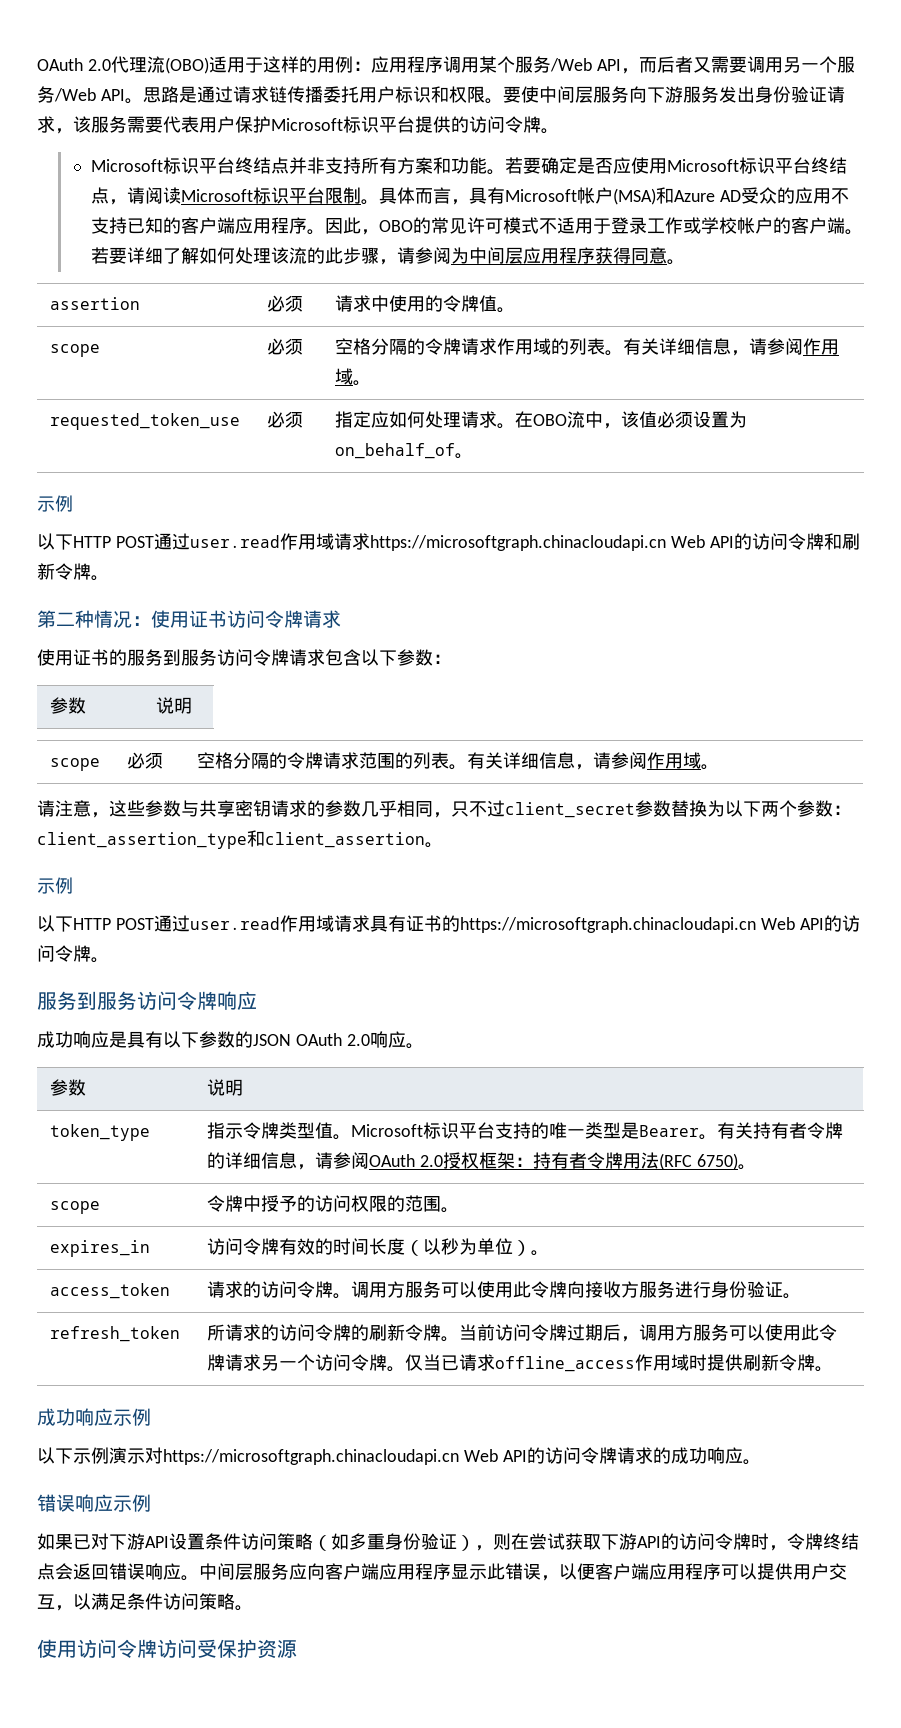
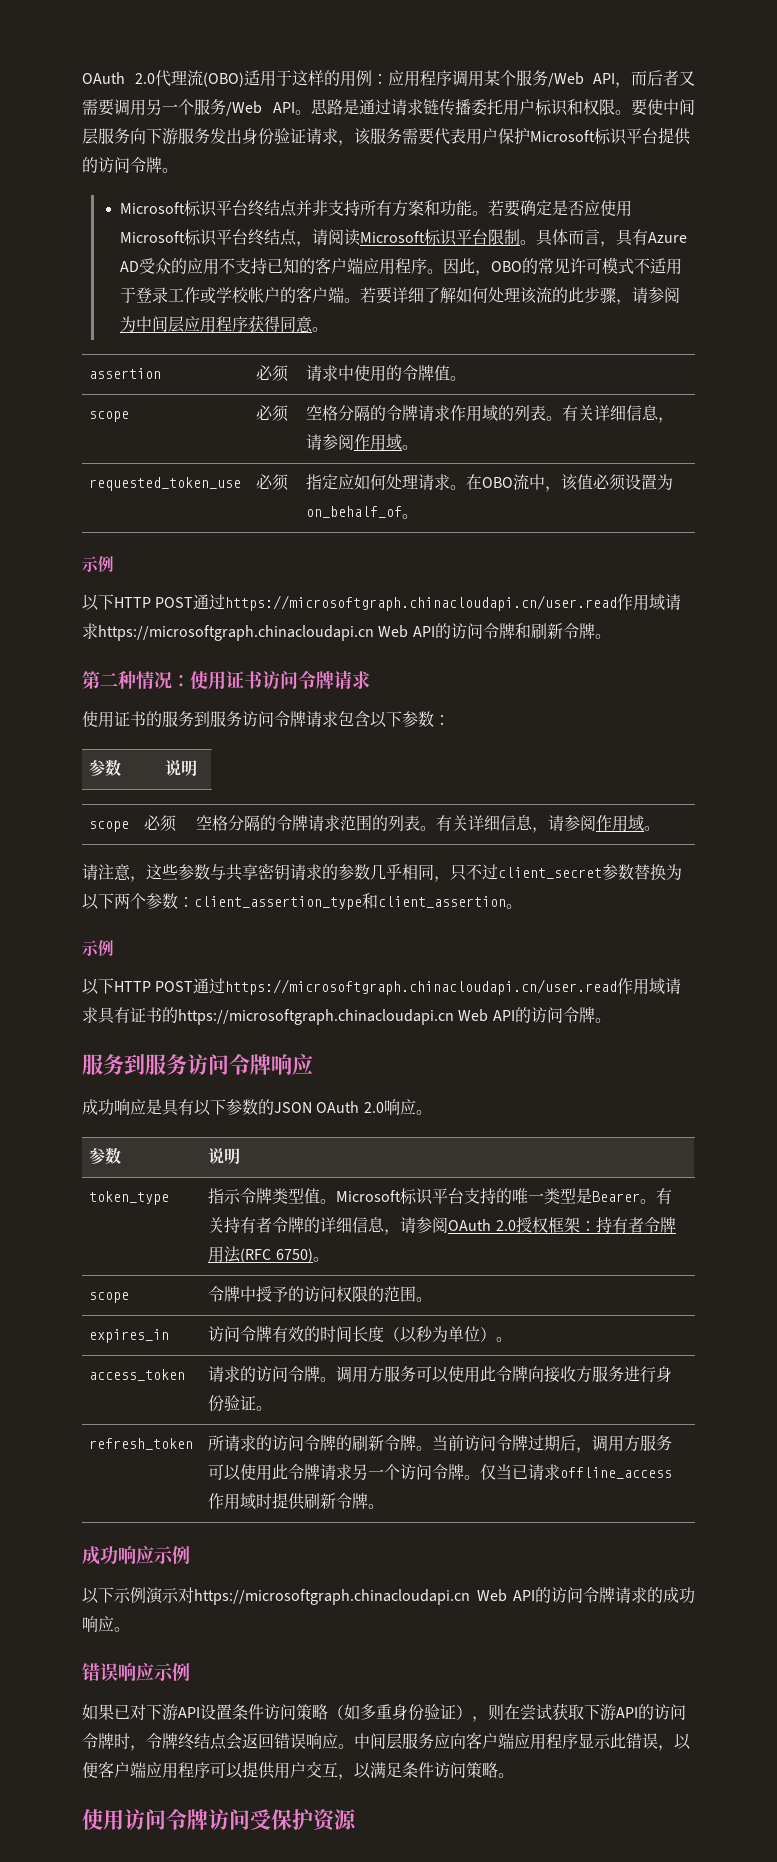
- 具体而言，具有Microsoft帐户(MSA)和Azure AD受众的应用不支持已知的客户端应用程序。
+ 具体而言，具有Azure AD受众的应用不支持已知的客户端应用程序。
- 以下HTTP POST通过user.read作用域请求https://microsoftgraph.chinacloudapi.cn Web API的访问令牌和刷新令牌。
+ 以下HTTP POST通过https://microsoftgraph.chinacloudapi.cn/user.read作用域请求https://microsoftgraph.chinacloudapi.cn Web API的访问令牌和刷新令牌。
- 以下HTTP POST通过user.read作用域请求具有证书的https://microsoftgraph.chinacloudapi.cn Web API的访问令牌。
+ 以下HTTP POST通过https://microsoftgraph.chinacloudapi.cn/user.read作用域请求具有证书的https://microsoftgraph.chinacloudapi.cn Web API的访问令牌。

